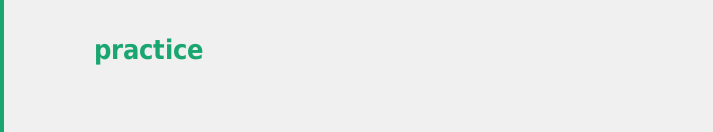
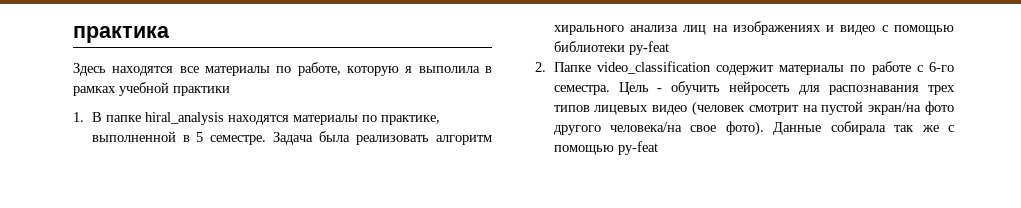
- practice
+ практика
+ Здесь находятся все материалы по работе, которую я выполила в рамках учебной практики
+ 1. В папке hiral_analysis находятся материалы по практике, выполненной в 5 семестре. Задача была реализовать алгоритм хирального анализа лиц на изображениях и видео с помощью библиотеки py-feat
+ 2. Папке video_classification содержит материалы по работе с 6-го семестра. Цель - обучить нейросеть для распознавания трех типов лицевых видео (человек смотрит на пустой экран/на фото другого человека/на свое фото). Данные собирала так же с помощью py-feat

